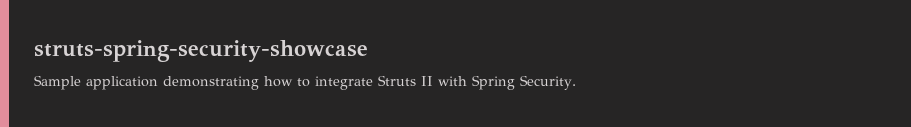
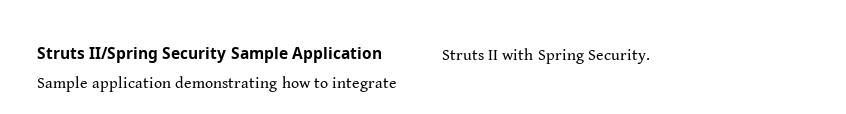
- struts-spring-security-showcase
+ Struts II/Spring Security Sample Application

